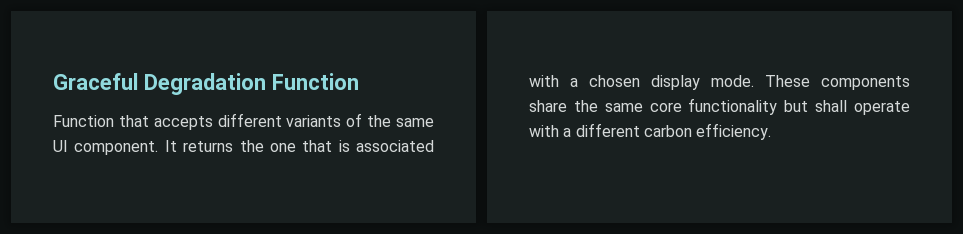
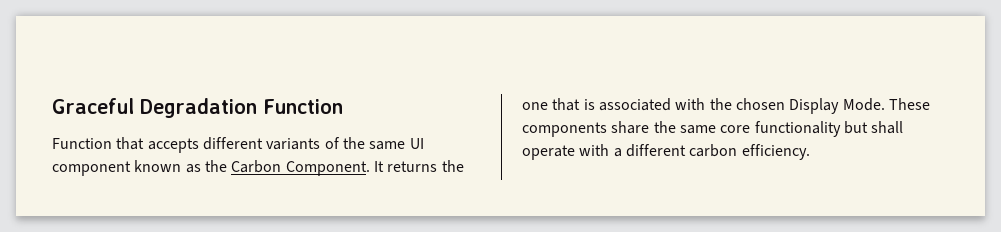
- Function that accepts different variants of the same UI component.
+ Function that accepts different variants of the same UI component known as the Carbon Component.
- It returns the one that is associated with a chosen display mode.
+ It returns the one that is associated with the chosen Display Mode.

